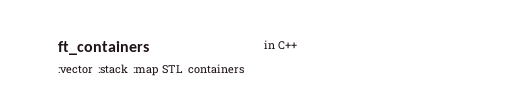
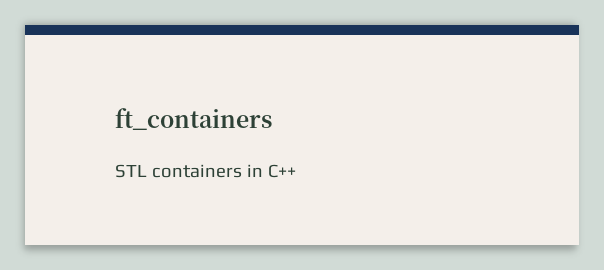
- :vector :stack :map STL containers in C++
+ STL containers in C++

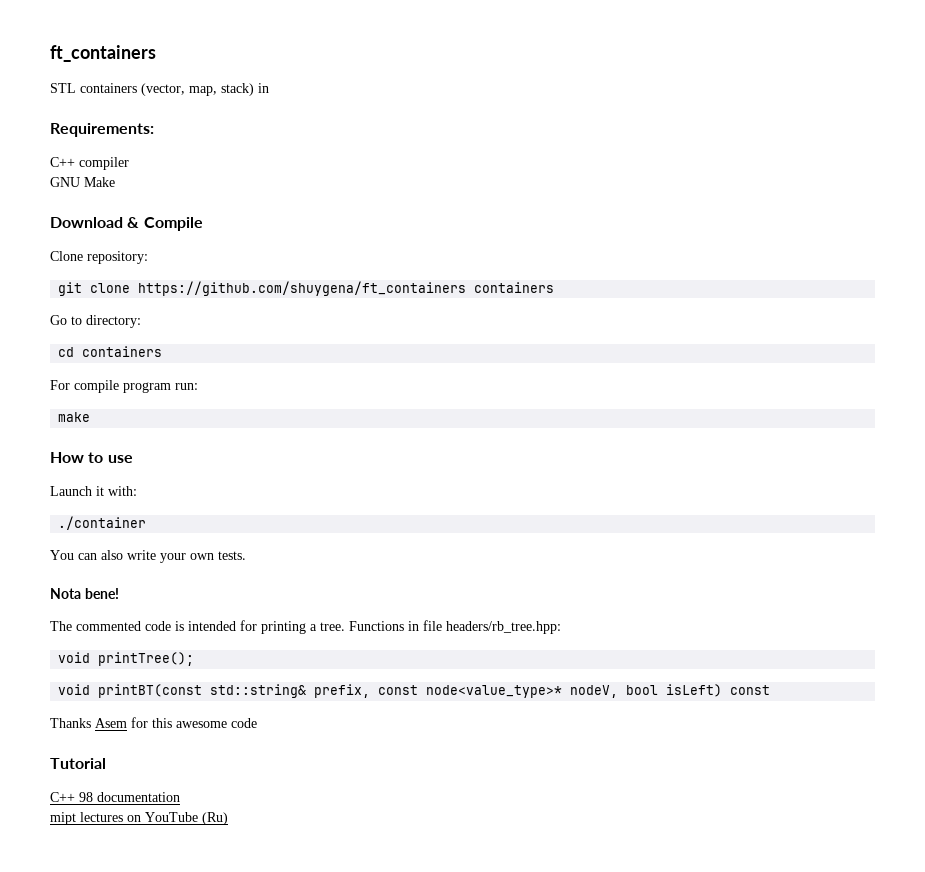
- STL containers in C++
+ STL containers (vector, map, stack) in
+ Requirements:
+ C++ compiler
+ GNU Make
+ Download & Compile
+ Clone repository:
+ git clone https://github.com/shuygena/ft_containers containers
+ Go to directory:
+ cd containers
+ For compile program run:
+ make
+ How to use
+ Launch it with:
+ ./container
+ You can also write your own tests.
+ Nota bene!
+ The commented code is intended for printing a tree. Functions in file headers/rb_tree.hpp:
+ void printTree();
+ void printBT(const std::string& prefix, const node<value_type>* nodeV, bool isLeft) const
+ Thanks Asem for this awesome code
+ Tutorial
+ C++ 98 documentation
+ mipt lectures on YouTube (Ru)

